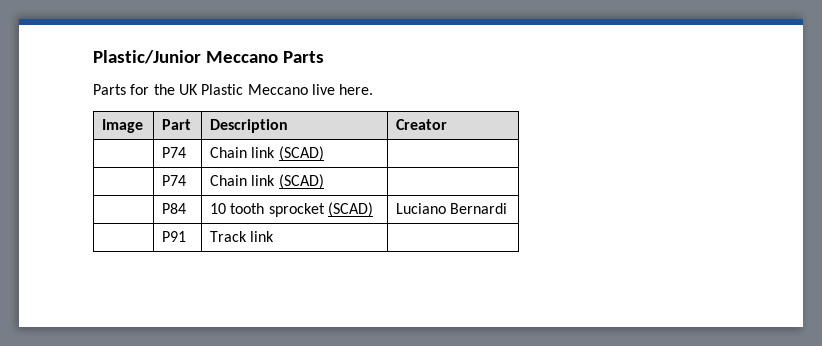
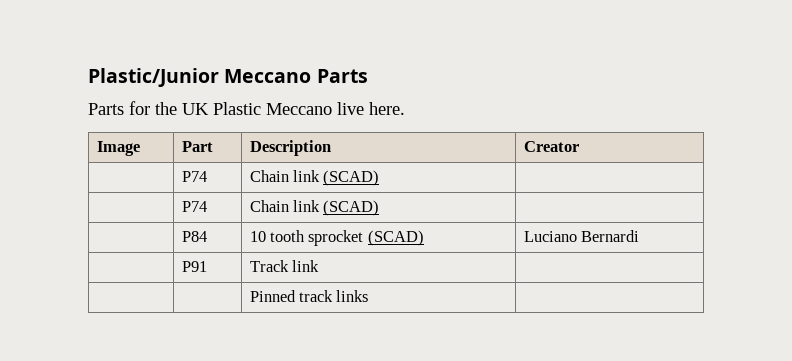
+ | | Pinned track links |

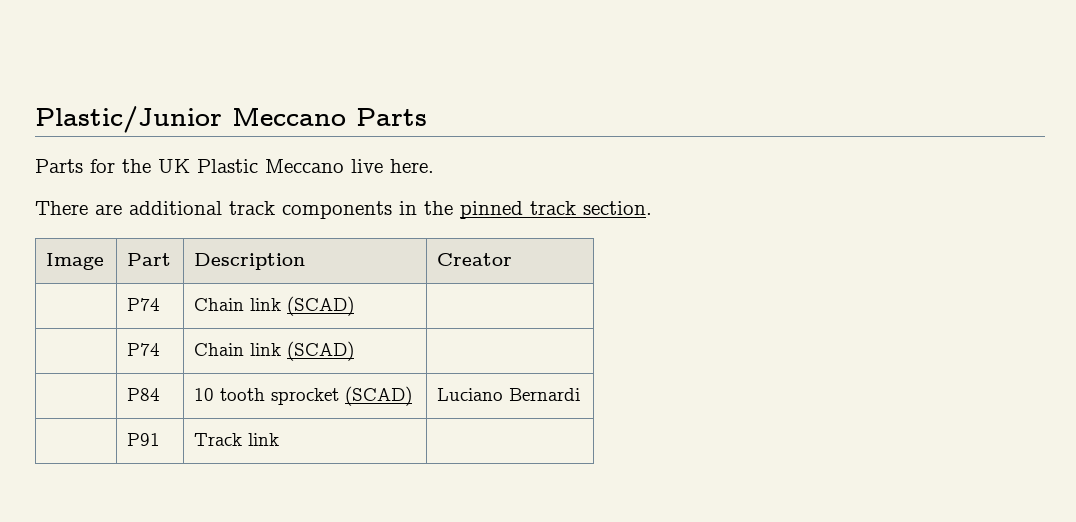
+ There are additional track components in the pinned track section.
- | | Pinned track links |

